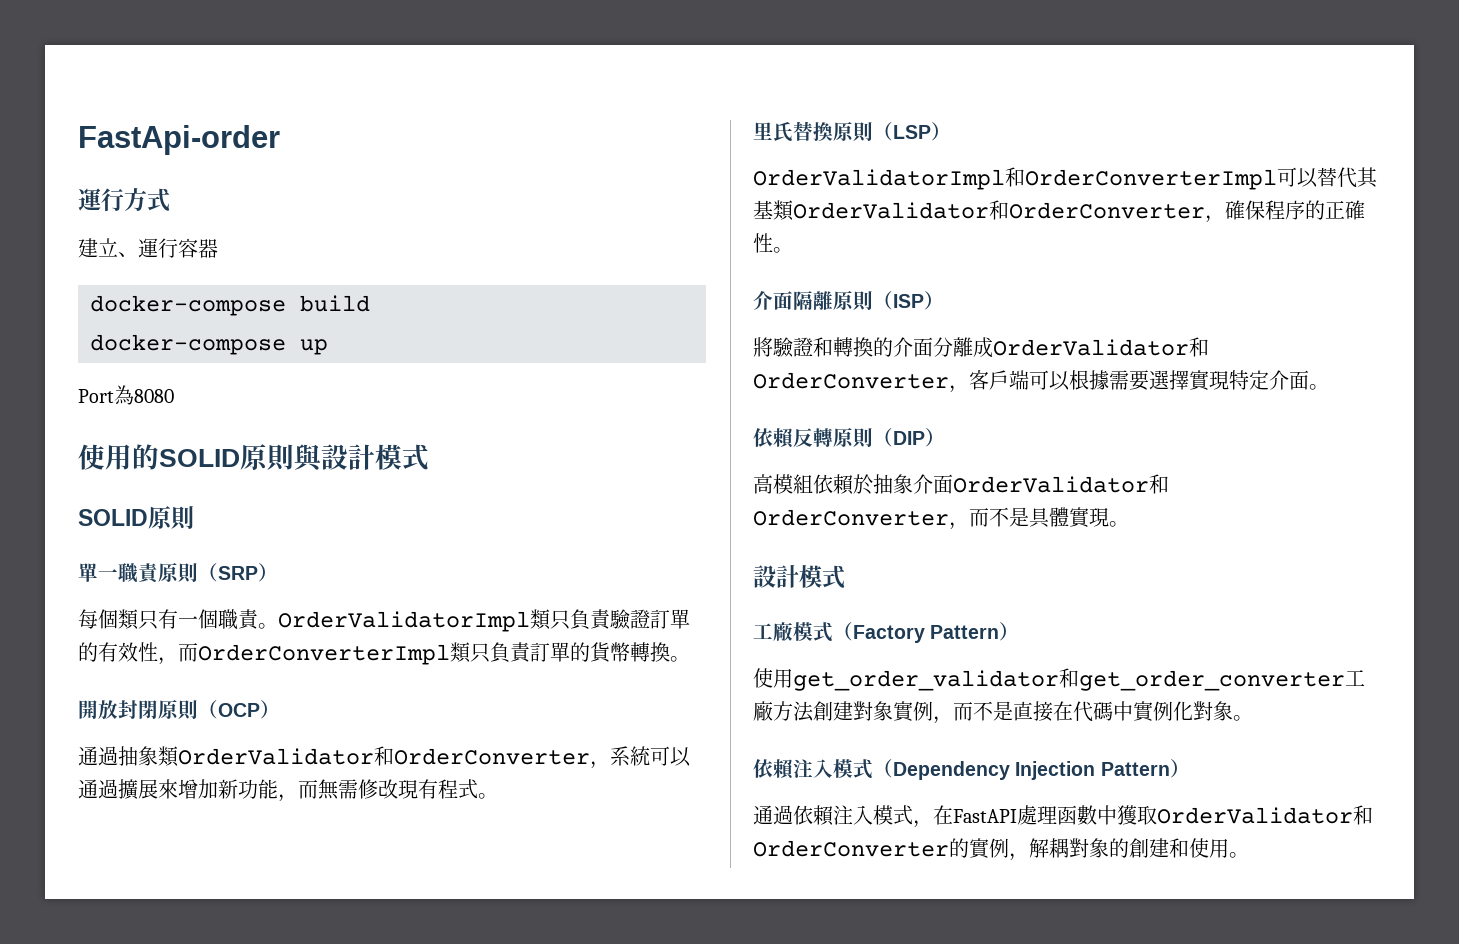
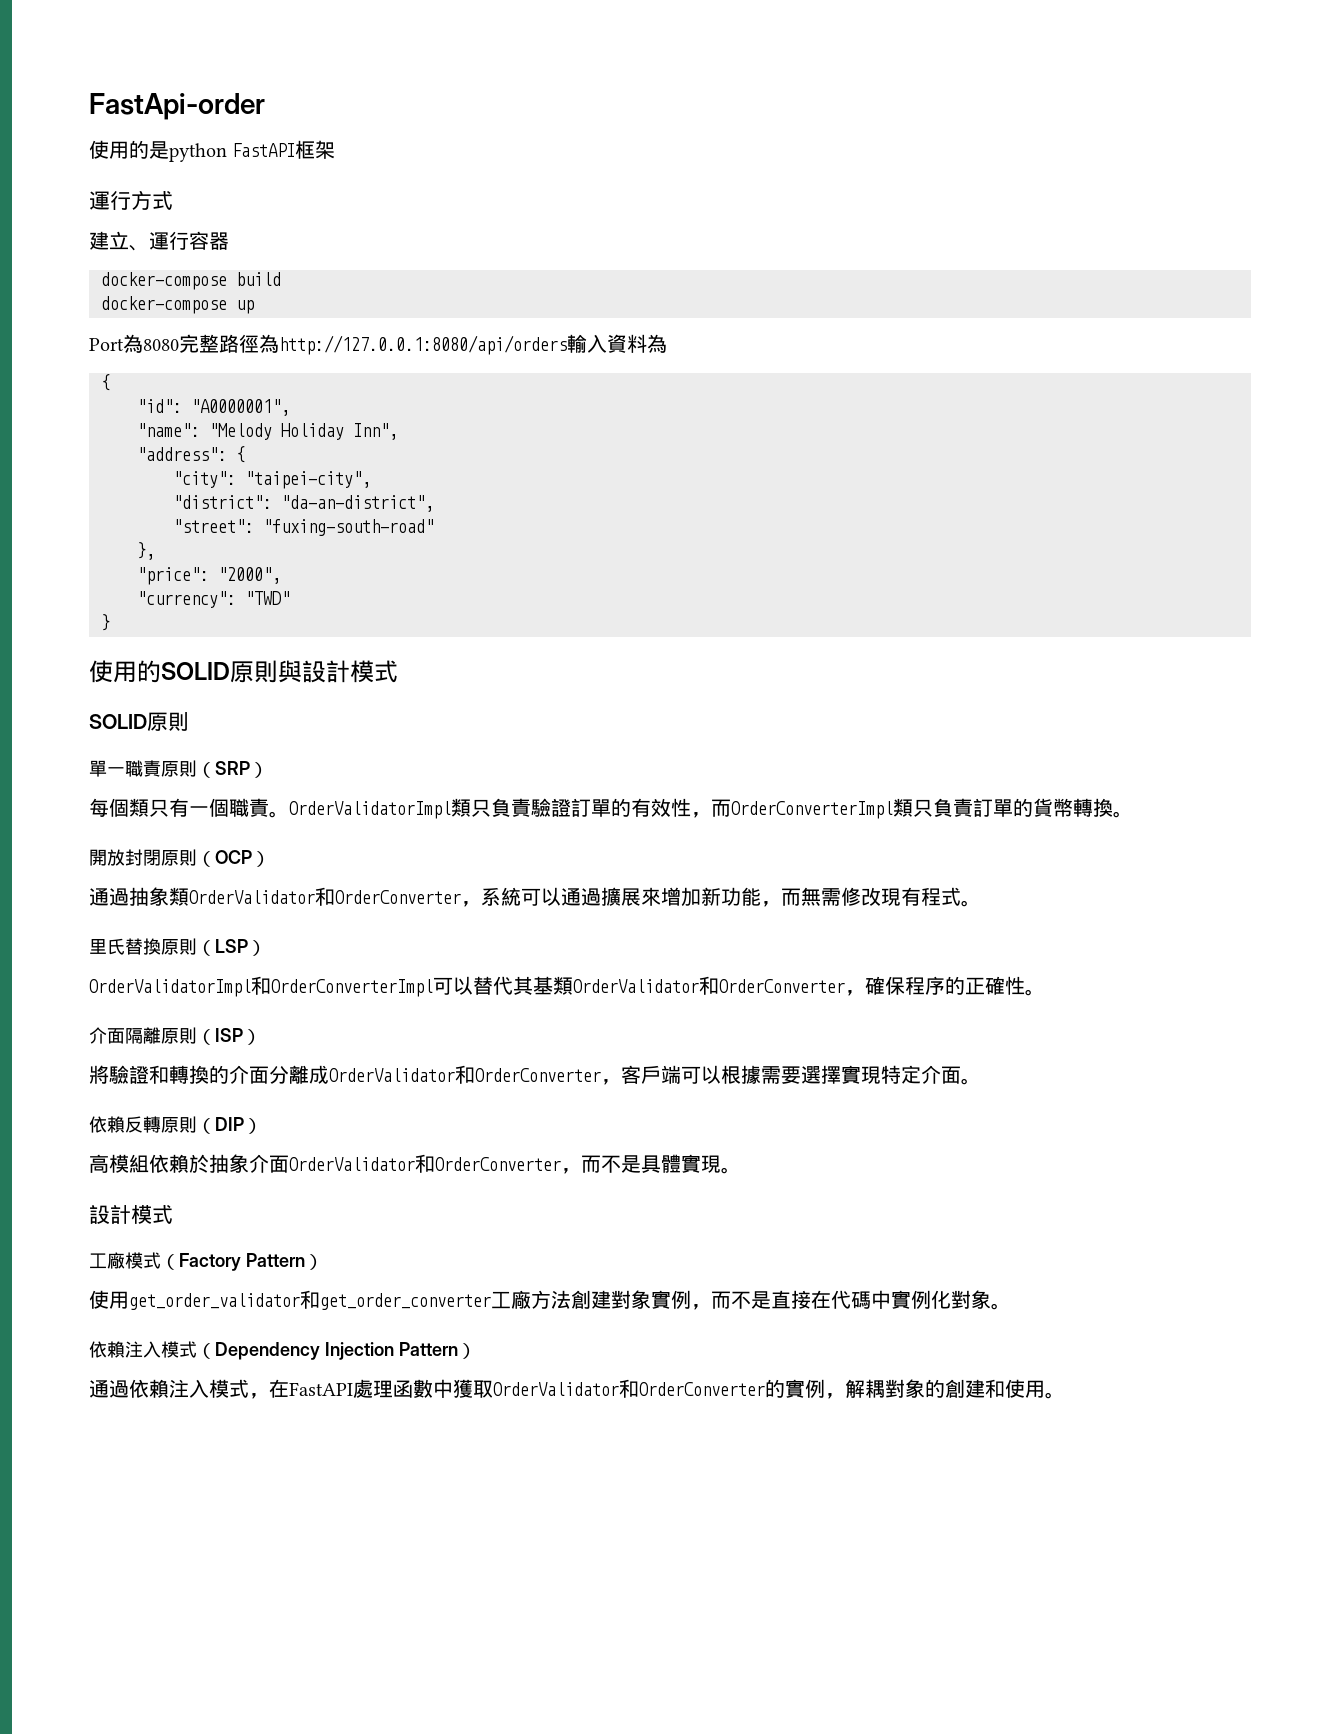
+ 使用的是python FastAPI框架
- Port為8080
+ Port為8080完整路徑為http://127.0.0.1:8080/api/orders輸入資料為
+ {
+ "id": "A0000001",
+ "name": "Melody Holiday Inn",
+ "address": {
+ "city": "taipei-city",
+ "district": "da-an-district",
+ "street": "fuxing-south-road"
+ },
+ "price": "2000",
+ "currency": "TWD"
+ }

